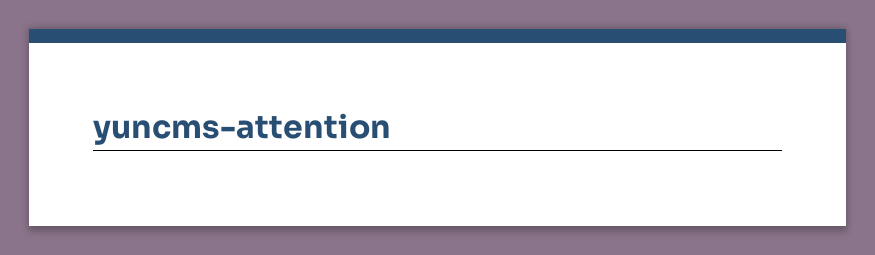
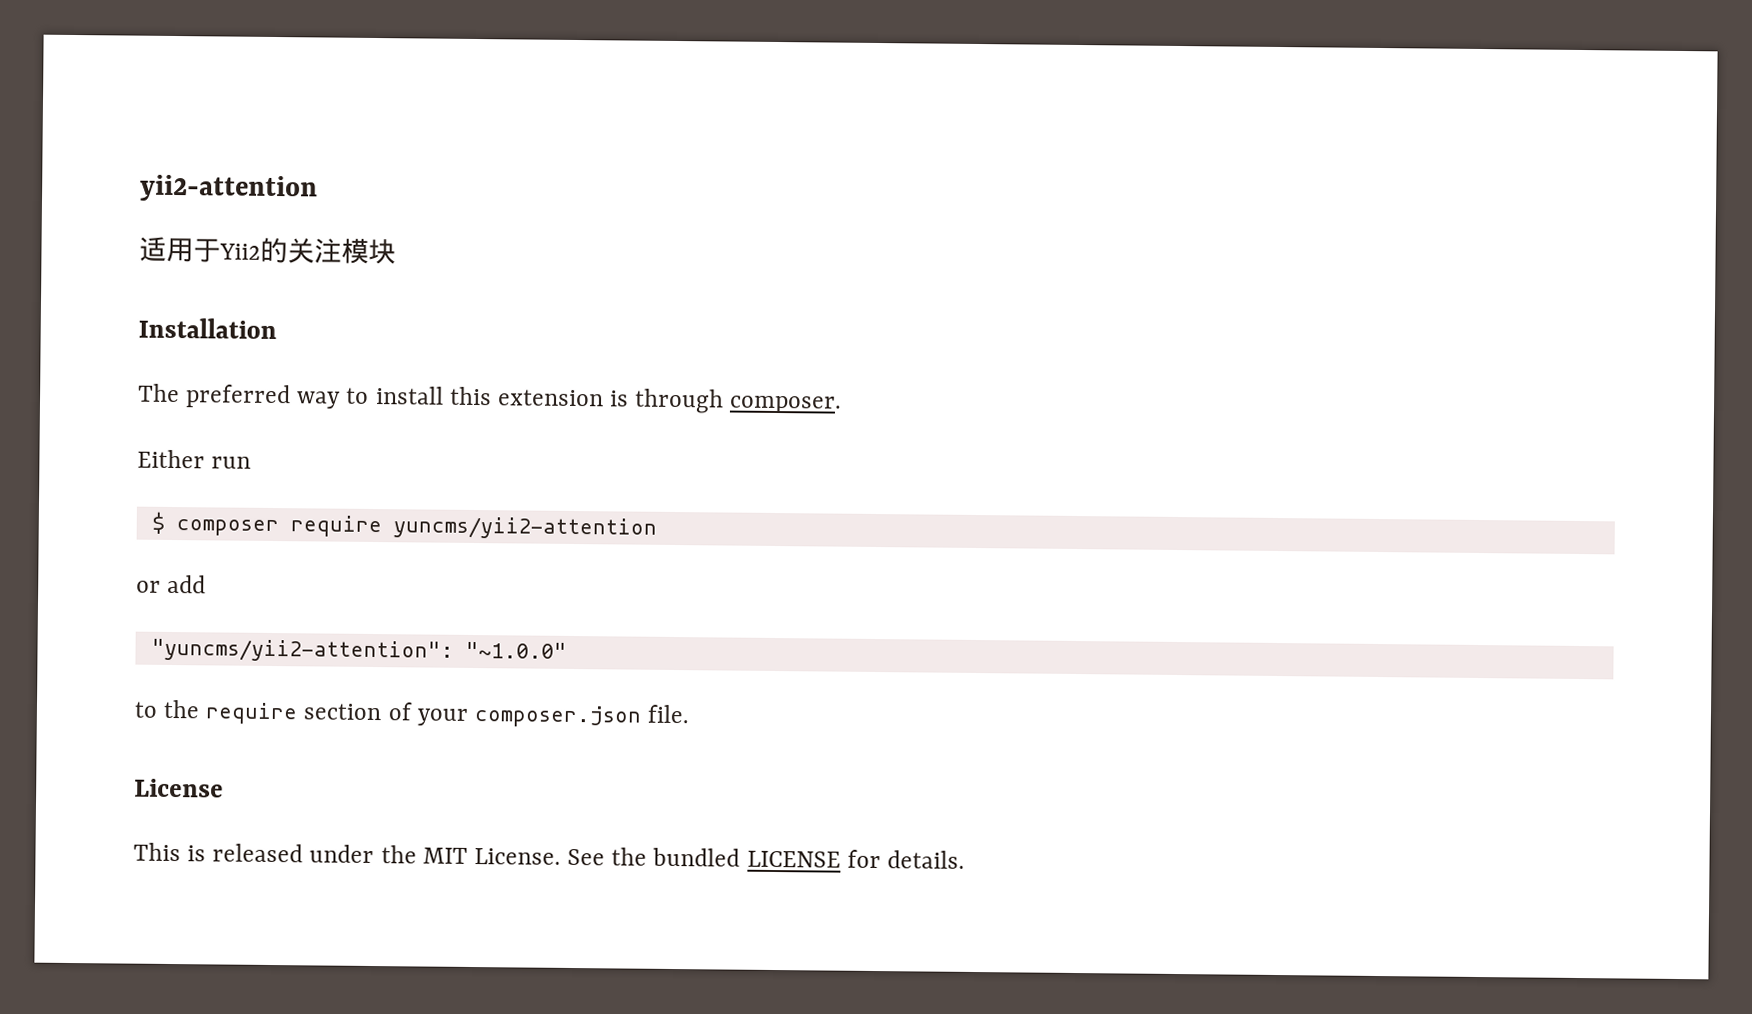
- yuncms-attention
+ yii2-attention
+ 适用于Yii2的关注模块
+ Installation
+ The preferred way to install this extension is through composer.
+ Either run
+ $ composer require yuncms/yii2-attention
+ or add
+ "yuncms/yii2-attention": "~1.0.0"
+ to the require section of your composer.json file.
+ License
+ This is released under the MIT License. See the bundled LICENSE for details.

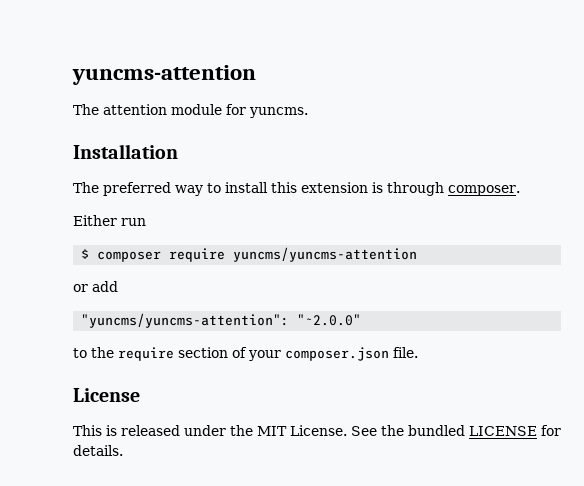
- yii2-attention
- 适用于Yii2的关注模块
+ yuncms-attention
+ The attention module for yuncms.
- $ composer require yuncms/yii2-attention
+ $ composer require yuncms/yuncms-attention
- "yuncms/yii2-attention": "~1.0.0"
+ "yuncms/yuncms-attention": "~2.0.0"

